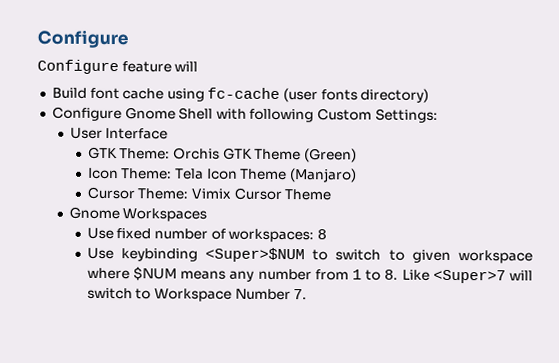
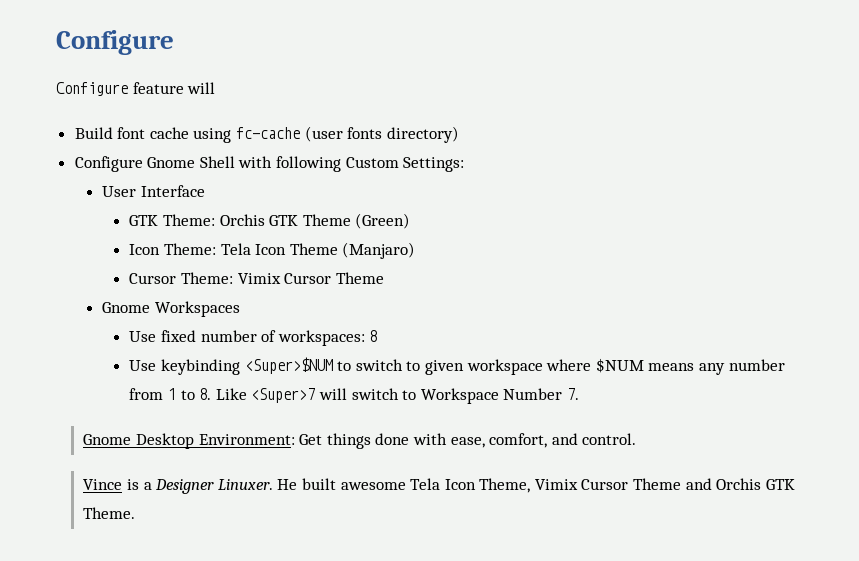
+ Gnome Desktop Environment: Get things done with ease, comfort, and control.
+ Vince is a Designer Linuxer. He built awesome Tela Icon Theme, Vimix Cursor Theme and Orchis GTK Theme.

